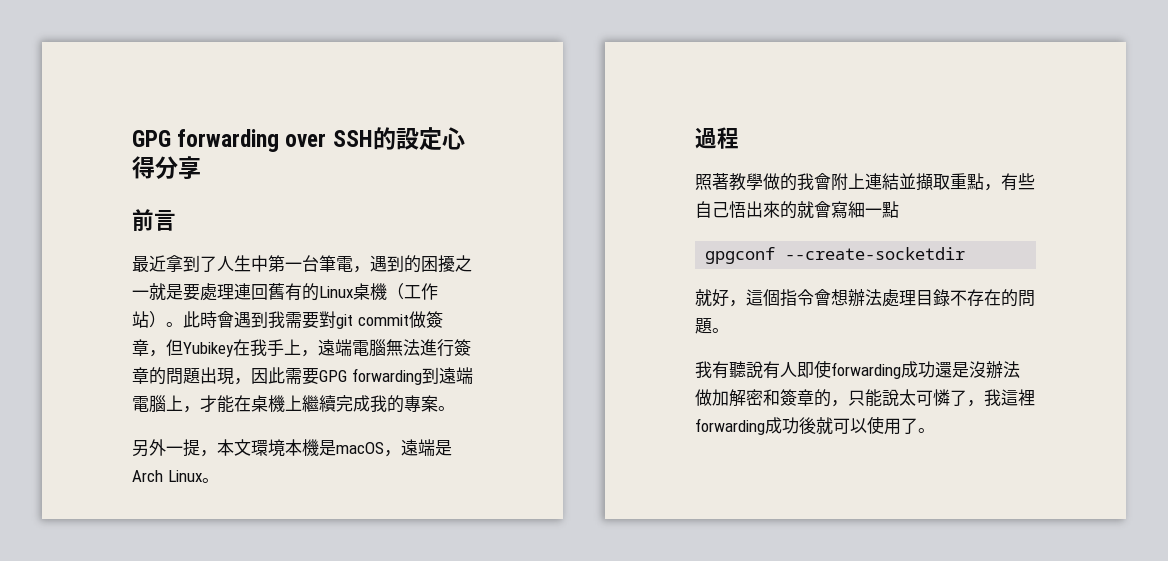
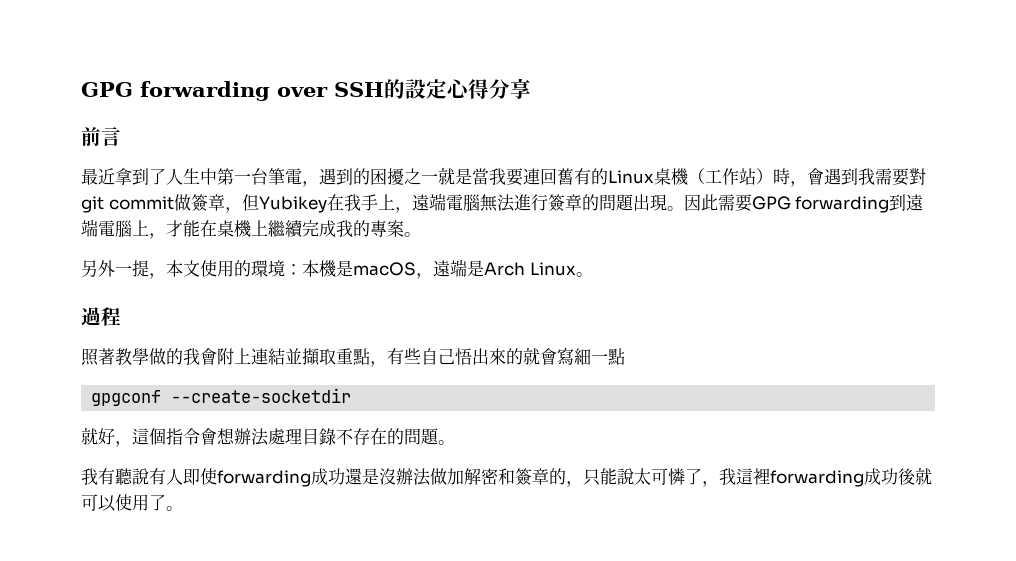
- 最近拿到了人生中第一台筆電，遇到的困擾之一就是要處理連回舊有的Linux桌機（工作站）。此時會遇到我需要對git commit做簽章，但Yubikey在我手上，遠端電腦無法進行簽章的問題出現，因此需要GPG forwarding到遠端電腦上，才能在桌機上繼續完成我的專案。
+ 最近拿到了人生中第一台筆電，遇到的困擾之一就是當我要連回舊有的Linux桌機（工作站）時，會遇到我需要對git commit做簽章，但Yubikey在我手上，遠端電腦無法進行簽章的問題出現。因此需要GPG forwarding到遠端電腦上，才能在桌機上繼續完成我的專案。
- 另外一提，本文環境本機是macOS，遠端是Arch Linux。
+ 另外一提，本文使用的環境：本機是macOS，遠端是Arch Linux。

